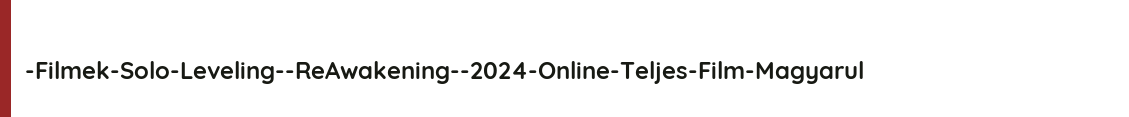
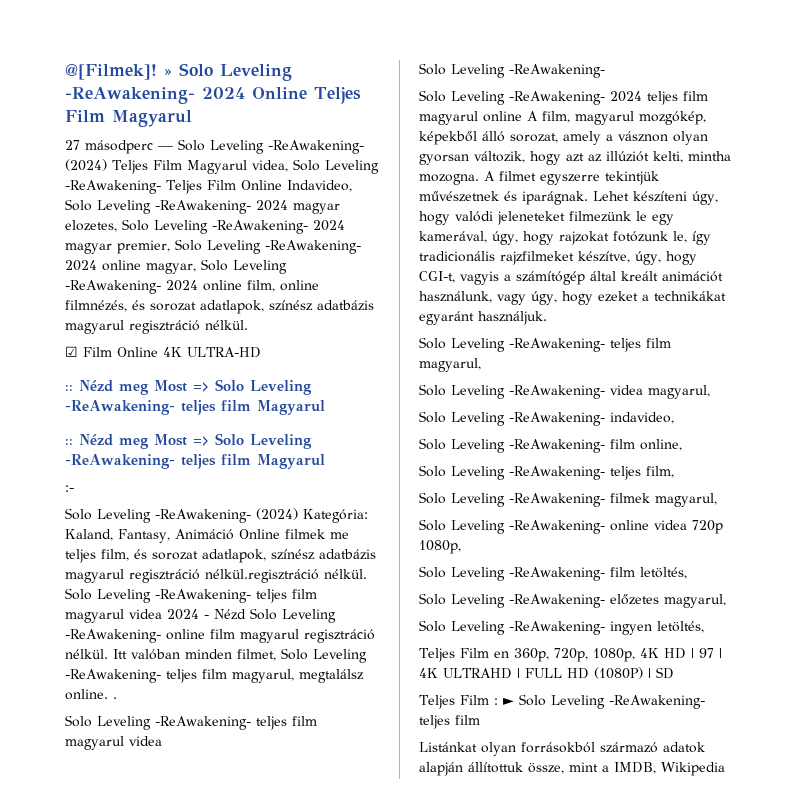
- -Filmek-Solo-Leveling--ReAwakening--2024-Online-Teljes-Film-Magyarul
+ @[Filmek]! » Solo Leveling -ReAwakening- 2024 Online Teljes Film Magyarul
+ 27 másodperc — Solo Leveling -ReAwakening- (2024) Teljes Film Magyarul videa, Solo Leveling -ReAwakening- Teljes Film Online Indavideo, Solo Leveling -ReAwakening- 2024 magyar elozetes, Solo Leveling -ReAwakening- 2024 magyar premier, Solo Leveling -ReAwakening- 2024 online magyar, Solo Leveling -ReAwakening- 2024 online film, online filmnézés, és sorozat adatlapok, színész adatbázis magyarul regisztráció nélkül.
+ ☑ Film Online 4K ULTRA-HD
+ :: Nézd meg Most => Solo Leveling -ReAwakening- teljes film Magyarul
+ :: Nézd meg Most => Solo Leveling -ReAwakening- teljes film Magyarul
+ :-
+ Solo Leveling -ReAwakening- (2024) Kategória: Kaland, Fantasy, Animáció Online filmek me teljes film, és sorozat adatlapok, színész adatbázis magyarul regisztráció nélkül.regisztráció nélkül. Solo Leveling -ReAwakening- teljes film magyarul videa 2024 - Nézd Solo Leveling -ReAwakening- online film magyarul regisztráció nélkül. Itt valóban minden filmet, Solo Leveling -ReAwakening- teljes film magyarul, megtalálsz online. .
+ Solo Leveling -ReAwakening- teljes film magyarul videa
+ Solo Leveling -ReAwakening-
+ Solo Leveling -ReAwakening- 2024 teljes film magyarul online A film, magyarul mozgókép, képekből álló sorozat, amely a vásznon olyan gyorsan változik, hogy azt az illúziót kelti, mintha mozogna. A filmet egyszerre tekintjük művészetnek és iparágnak. Lehet készíteni úgy, hogy valódi jeleneteket filmezünk le egy kamerával, úgy, hogy rajzokat fotózunk le, így tradicionális rajzfilmeket készítve, úgy, hogy CGI-t, vagyis a számítógép által kreált animációt használunk, vagy úgy, hogy ezeket a technikákat egyaránt használjuk.
+ Solo Leveling -ReAwakening- teljes film magyarul,
+ Solo Leveling -ReAwakening- videa magyarul,
+ Solo Leveling -ReAwakening- indavideo,
+ Solo Leveling -ReAwakening- film online,
+ Solo Leveling -ReAwakening- teljes film,
+ Solo Leveling -ReAwakening- filmek magyarul,
+ Solo Leveling -ReAwakening- online videa 720p 1080p,
+ Solo Leveling -ReAwakening- film letöltés,
+ Solo Leveling -ReAwakening- előzetes magyarul,
+ Solo Leveling -ReAwakening- ingyen letöltés,
+ Teljes Film en 360p, 720p, 1080p, 4K HD | 97 | 4K ULTRAHD | FULL HD (1080P) | SD
+ Teljes Film : ► Solo Leveling -ReAwakening- teljes film
+ Listánkat olyan forrásokból származó adatok alapján állítottuk össze, mint a IMDB, Wikipedia

